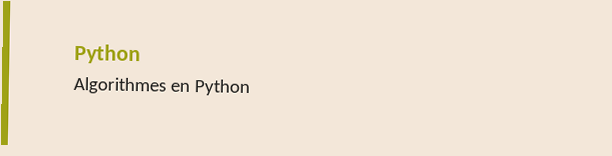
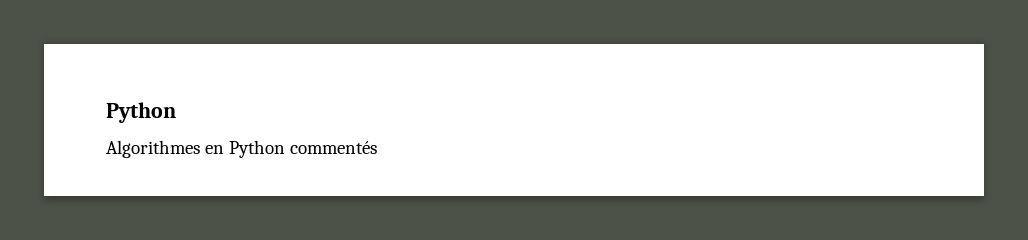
- Algorithmes en Python
+ Algorithmes en Python commentés

